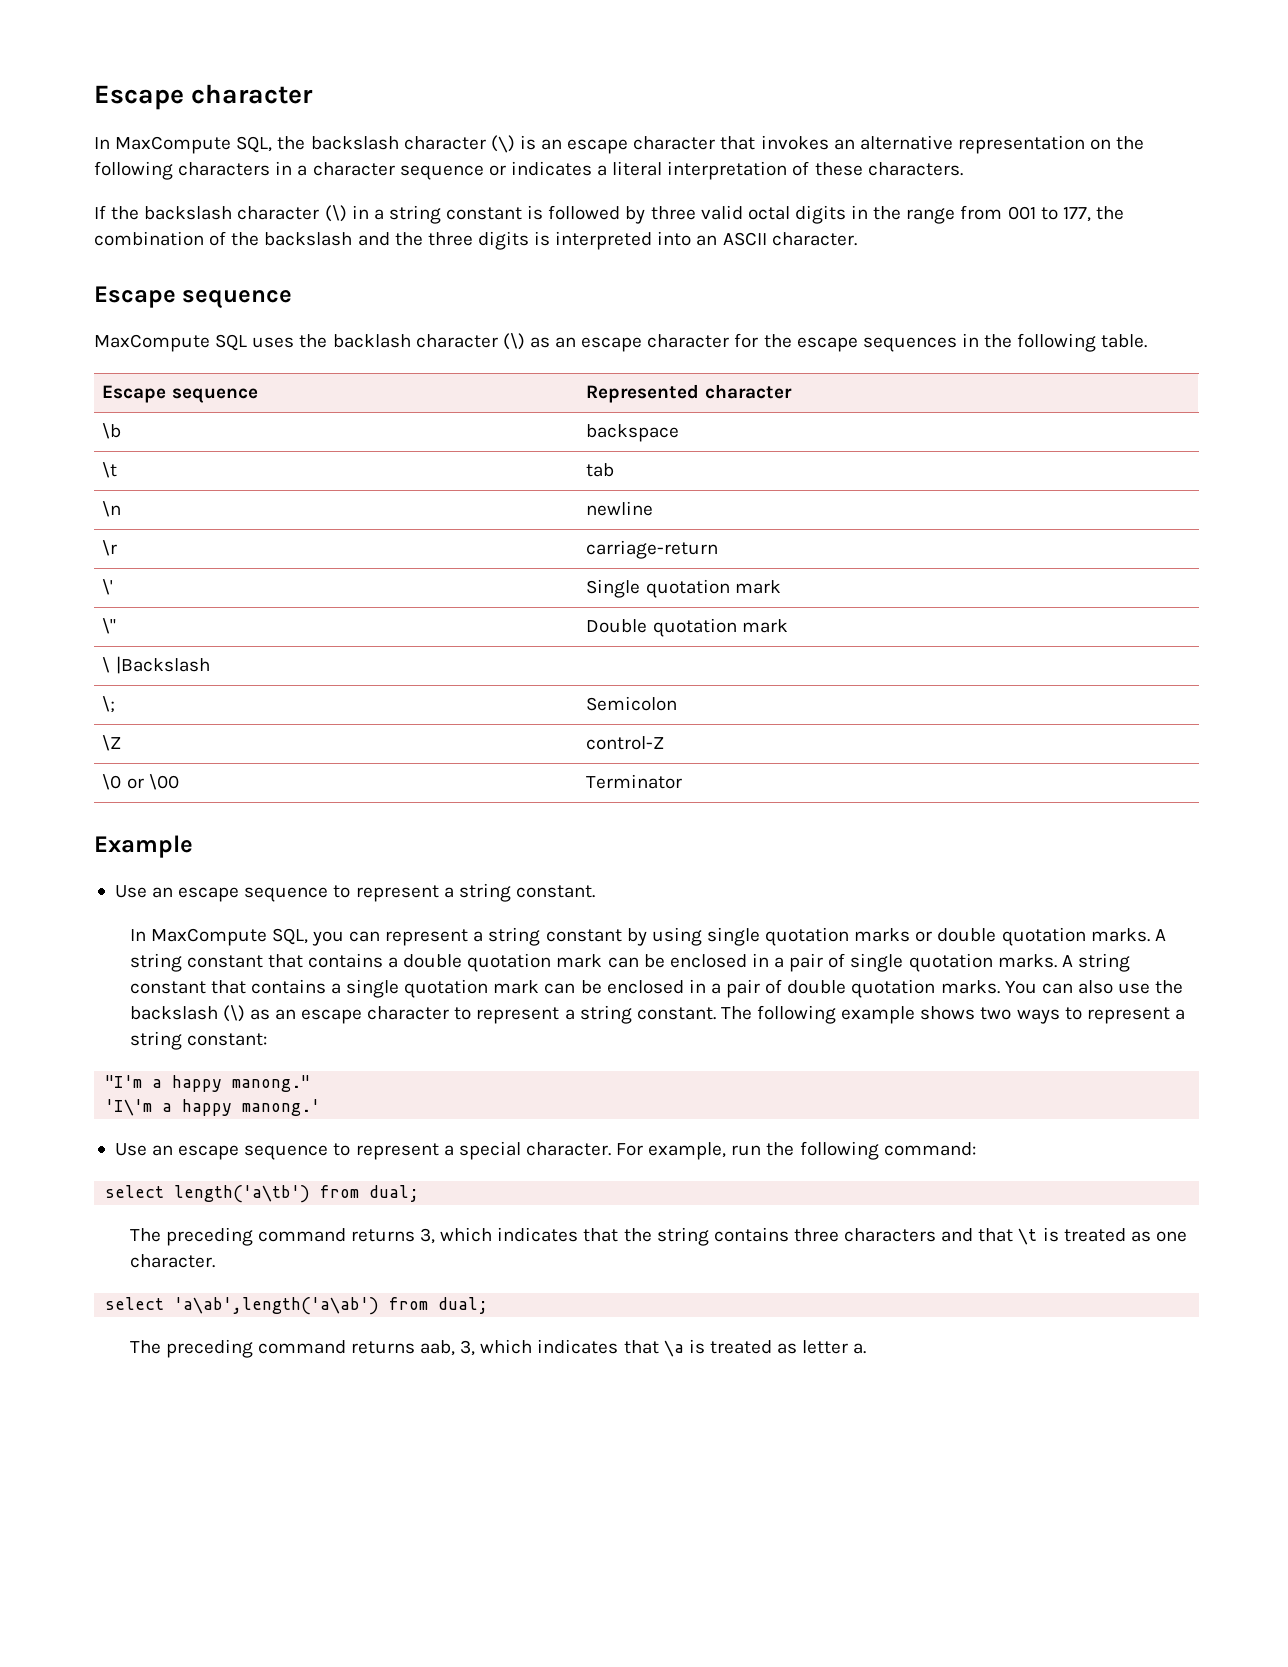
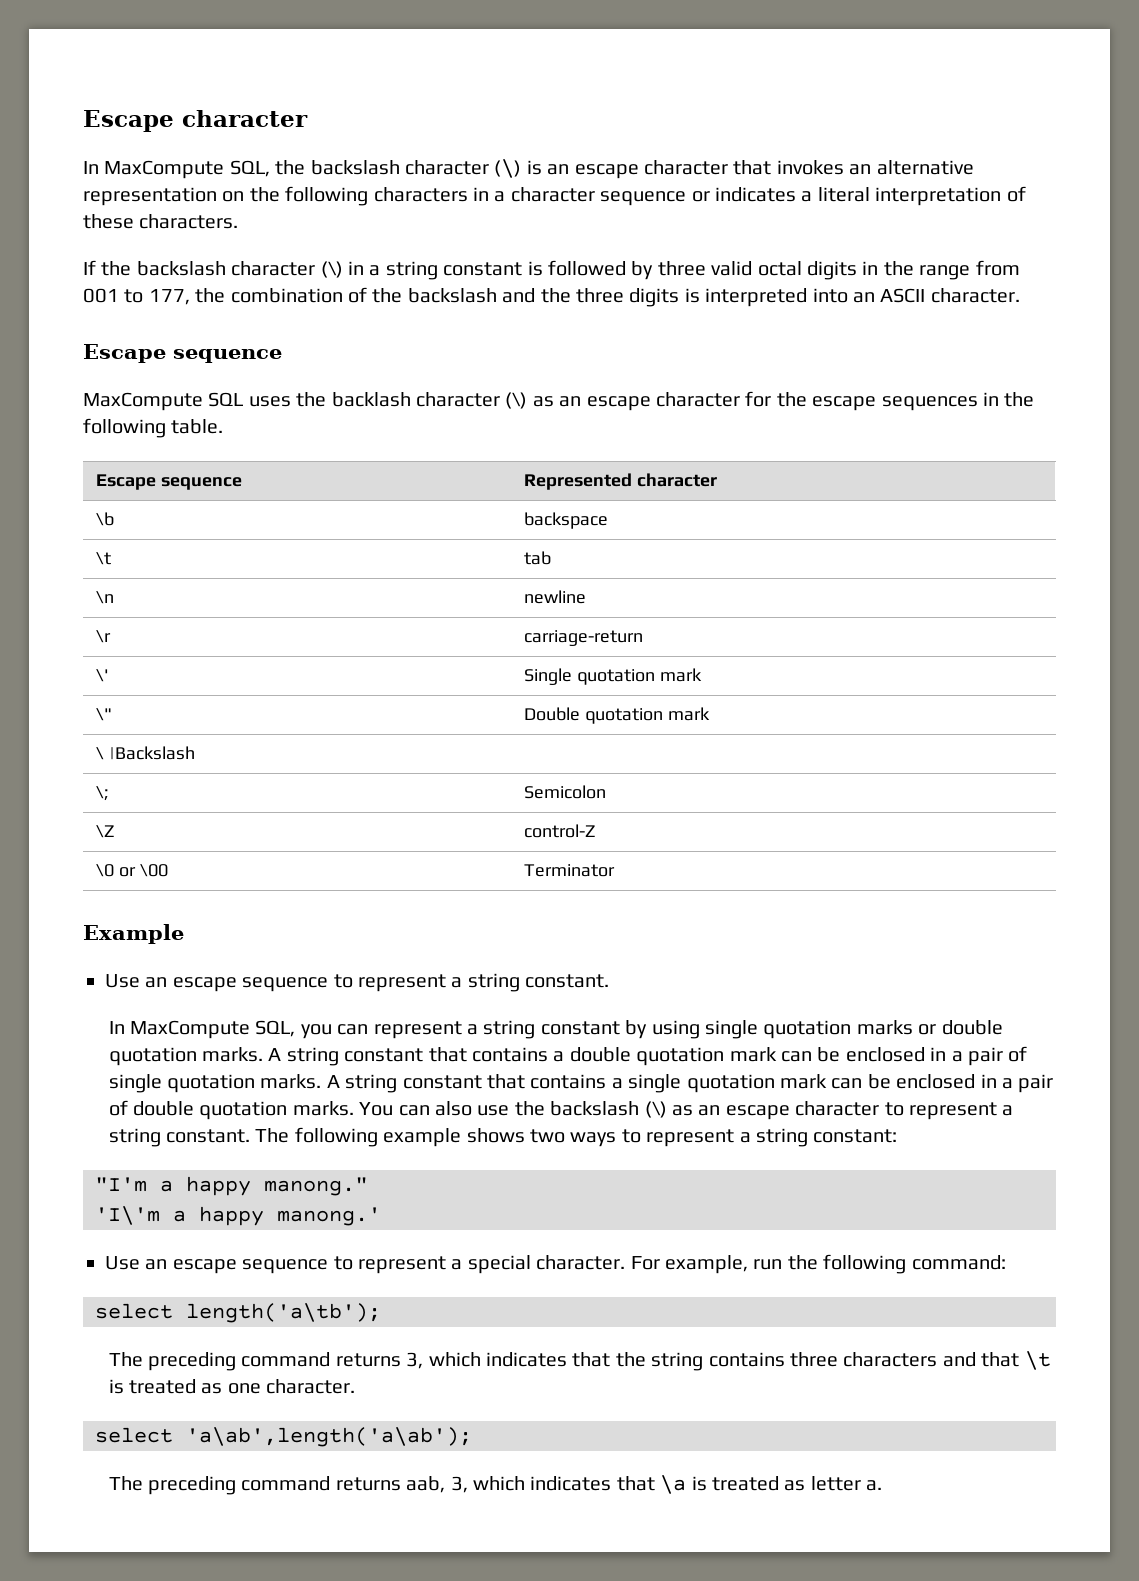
- select length('a\tb') from dual;
+ select length('a\tb');
- select 'a\ab',length('a\ab') from dual;
+ select 'a\ab',length('a\ab');

